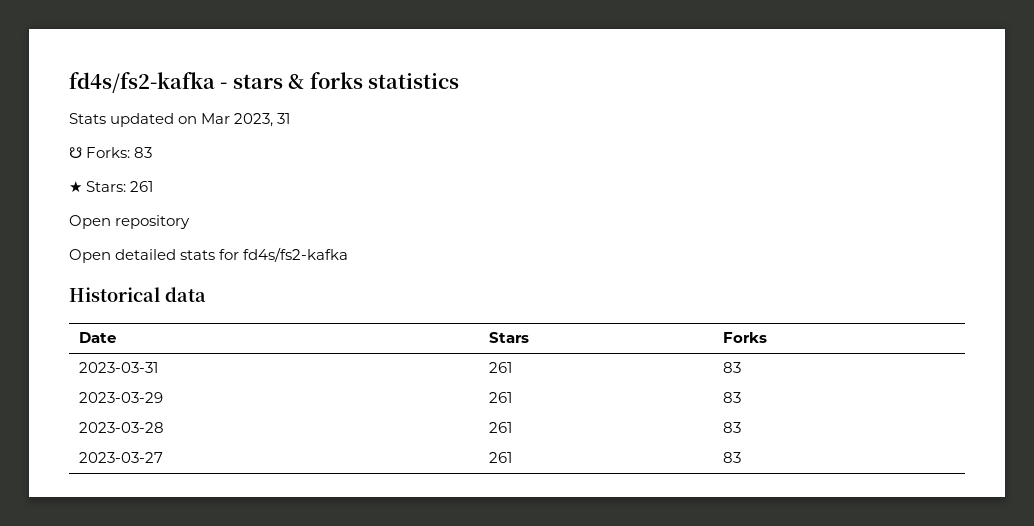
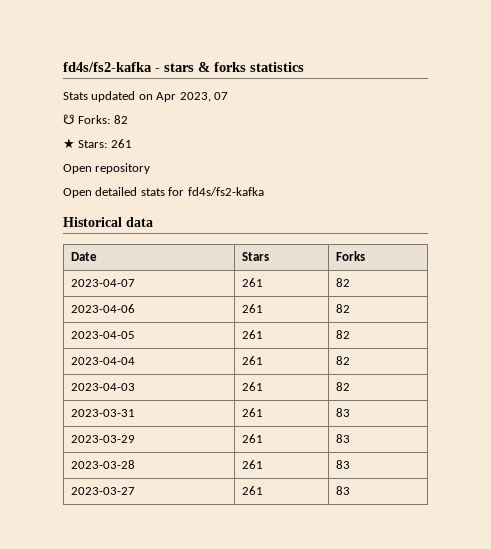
- Stats updated on Mar 2023, 31
+ Stats updated on Apr 2023, 07
- ☋ Forks: 83
+ ☋ Forks: 82
+ 2023-04-07 | 261 | 82
+ 2023-04-06 | 261 | 82
+ 2023-04-05 | 261 | 82
+ 2023-04-04 | 261 | 82
+ 2023-04-03 | 261 | 82

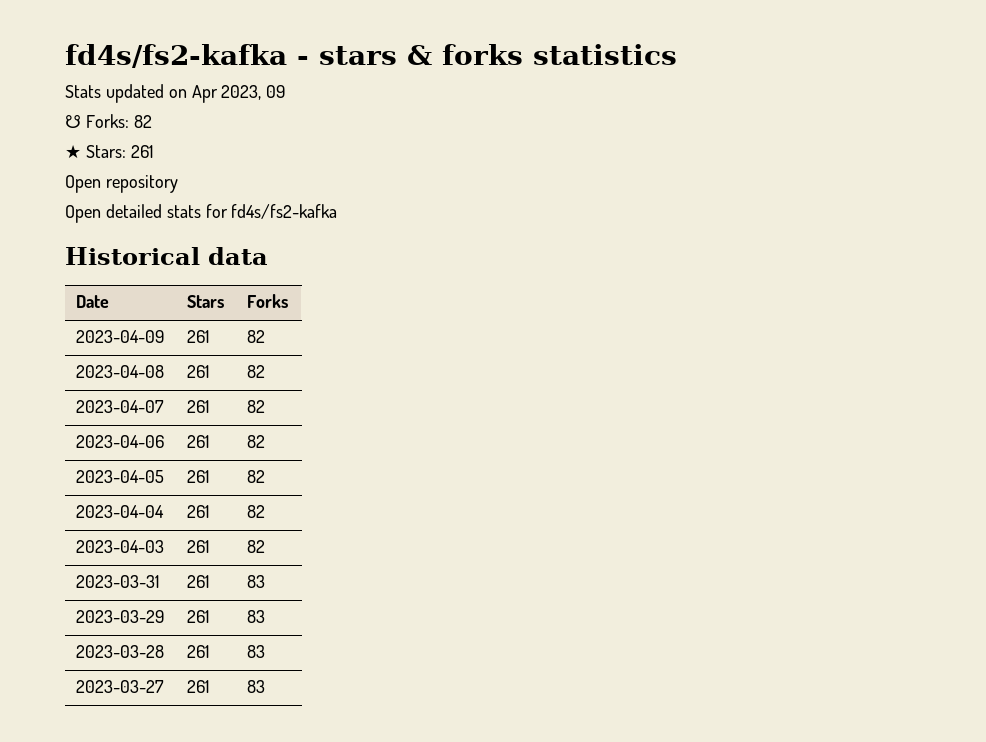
- Stats updated on Apr 2023, 07
+ Stats updated on Apr 2023, 09
+ 2023-04-09 | 261 | 82
+ 2023-04-08 | 261 | 82

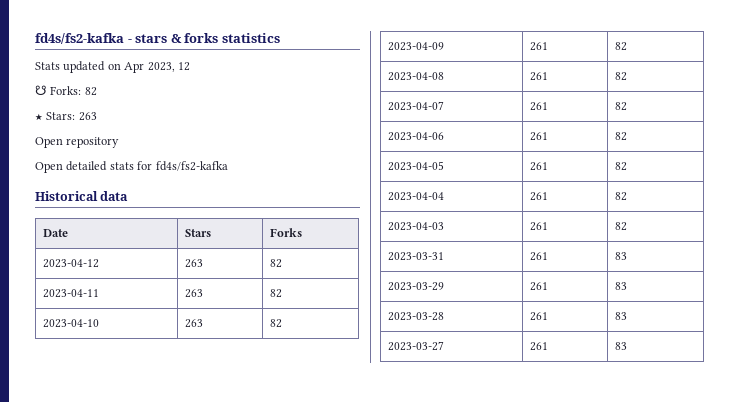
- Stats updated on Apr 2023, 09
+ Stats updated on Apr 2023, 12
- ★ Stars: 261
+ ★ Stars: 263
+ 2023-04-12 | 263 | 82
+ 2023-04-11 | 263 | 82
+ 2023-04-10 | 263 | 82

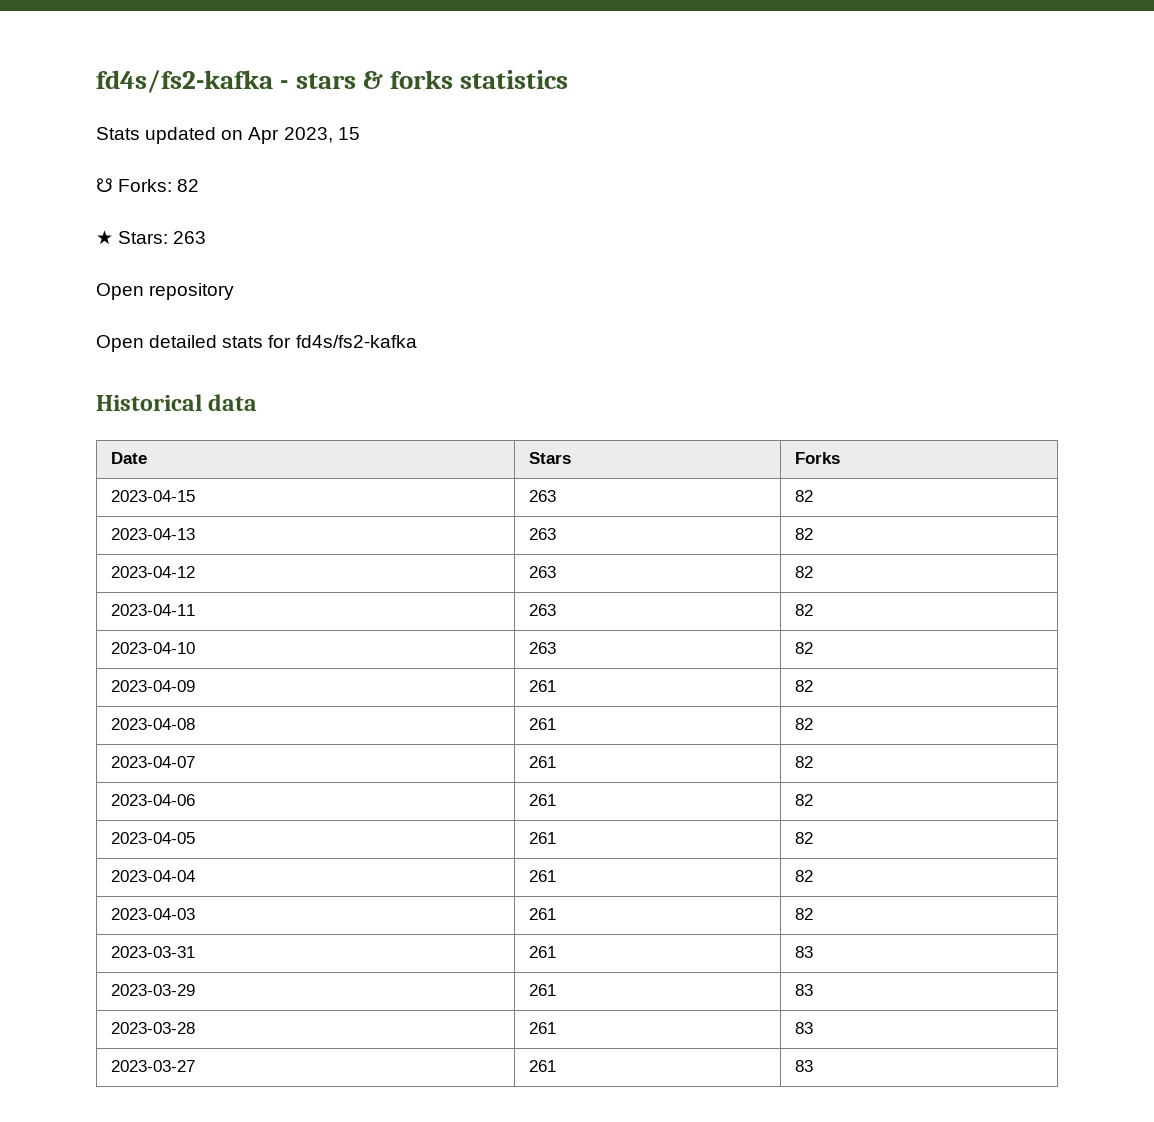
- Stats updated on Apr 2023, 12
+ Stats updated on Apr 2023, 15
+ 2023-04-15 | 263 | 82
+ 2023-04-13 | 263 | 82

